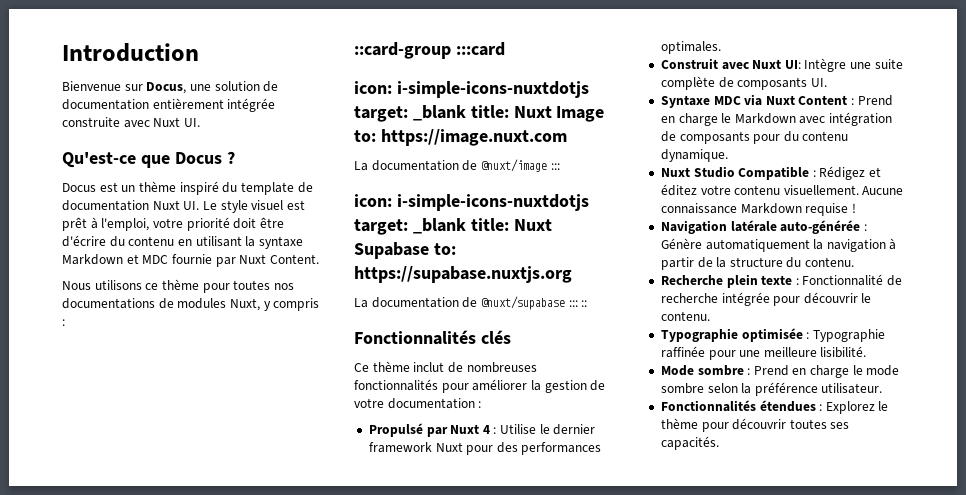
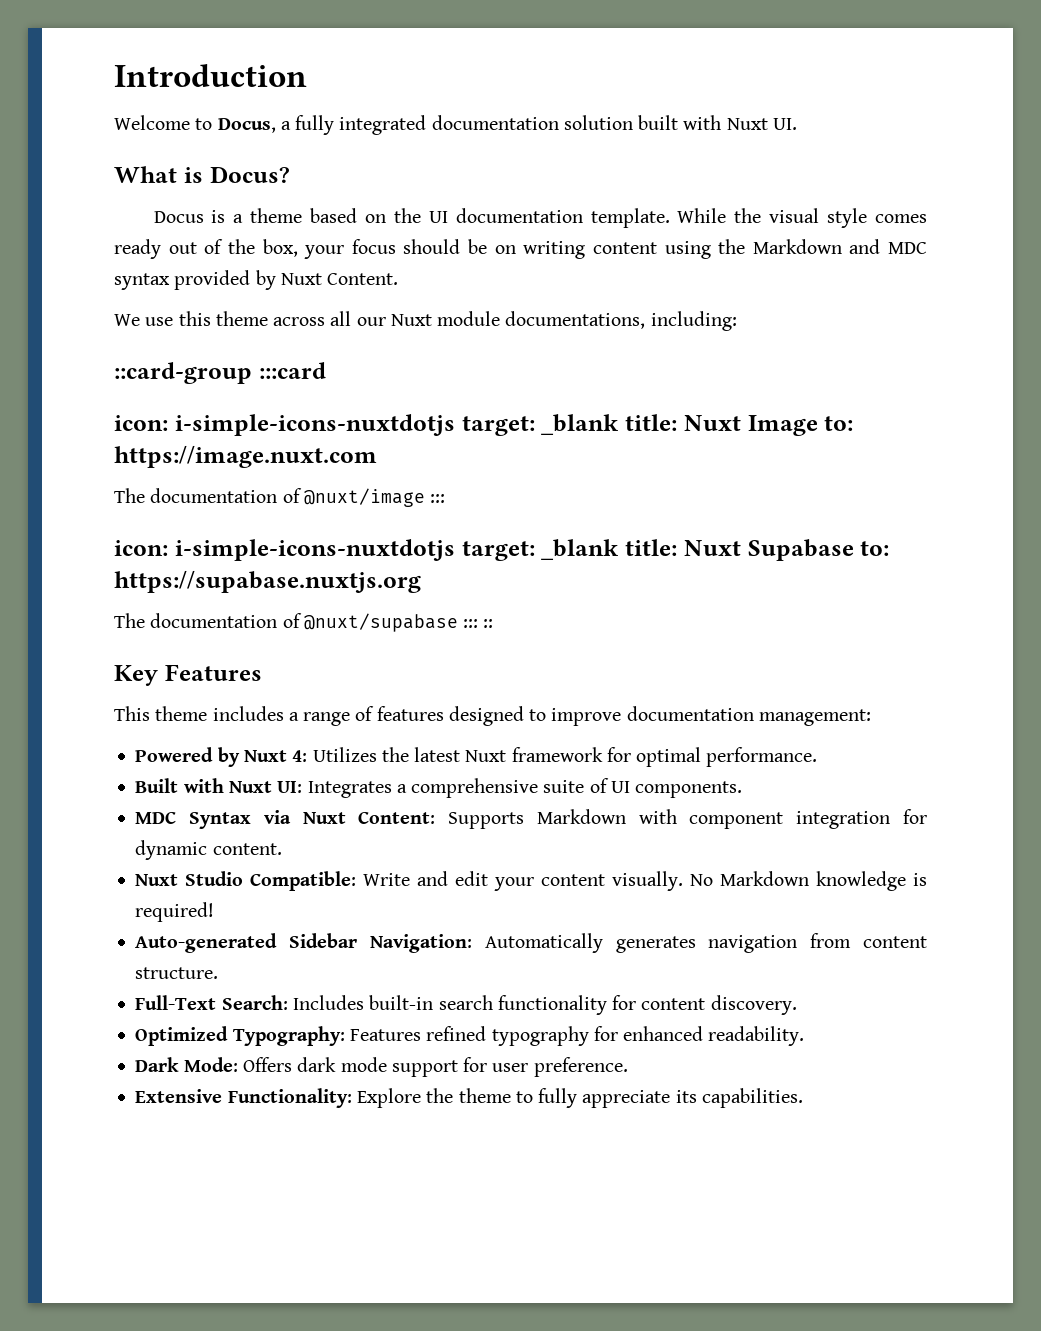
- Bienvenue sur Docus, une solution de documentation entièrement intégrée construite avec Nuxt UI.
- Qu'est-ce que Docus ?
- Docus est un thème inspiré du template de documentation Nuxt UI. Le style visuel est prêt à l'emploi, votre priorité doit être d'écrire du contenu en utilisant la syntaxe Markdown et MDC fournie par Nuxt Content.
- Nous utilisons ce thème pour toutes nos documentations de modules Nuxt, y compris :
+ Welcome to Docus, a fully integrated documentation solution built with Nuxt UI.
+ What is Docus?
+ Docus is a theme based on the UI documentation template. While the visual style comes ready out of the box, your focus should be on writing content using the Markdown and MDC syntax provided by Nuxt Content.
+ We use this theme across all our Nuxt module documentations, including:
- La documentation de @nuxt/image :::
+ The documentation of @nuxt/image :::
- La documentation de @nuxt/supabase ::: ::
+ The documentation of @nuxt/supabase ::: ::
- Fonctionnalités clés
- Ce thème inclut de nombreuses fonctionnalités pour améliorer la gestion de votre documentation :
- Propulsé par Nuxt 4 : Utilise le dernier framework Nuxt pour des performances optimales.
- Construit avec Nuxt UI: Intègre une suite complète de composants UI.
- Syntaxe MDC via Nuxt Content : Prend en charge le Markdown avec intégration de composants pour du contenu dynamique.
- Nuxt Studio Compatible : Rédigez et éditez votre contenu visuellement. Aucune connaissance Markdown requise !
- Navigation latérale auto-générée : Génère automatiquement la navigation à partir de la structure du contenu.
- Recherche plein texte : Fonctionnalité de recherche intégrée pour découvrir le contenu.
- Typographie optimisée : Typographie raffinée pour une meilleure lisibilité.
- Mode sombre : Prend en charge le mode sombre selon la préférence utilisateur.
- Fonctionnalités étendues : Explorez le thème pour découvrir toutes ses capacités.
+ Key Features
+ This theme includes a range of features designed to improve documentation management:
+ Powered by Nuxt 4: Utilizes the latest Nuxt framework for optimal performance.
+ Built with Nuxt UI: Integrates a comprehensive suite of UI components.
+ MDC Syntax via Nuxt Content: Supports Markdown with component integration for dynamic content.
+ Nuxt Studio Compatible: Write and edit your content visually. No Markdown knowledge is required!
+ Auto-generated Sidebar Navigation: Automatically generates navigation from content structure.
+ Full-Text Search: Includes built-in search functionality for content discovery.
+ Optimized Typography: Features refined typography for enhanced readability.
+ Dark Mode: Offers dark mode support for user preference.
+ Extensive Functionality: Explore the theme to fully appreciate its capabilities.

